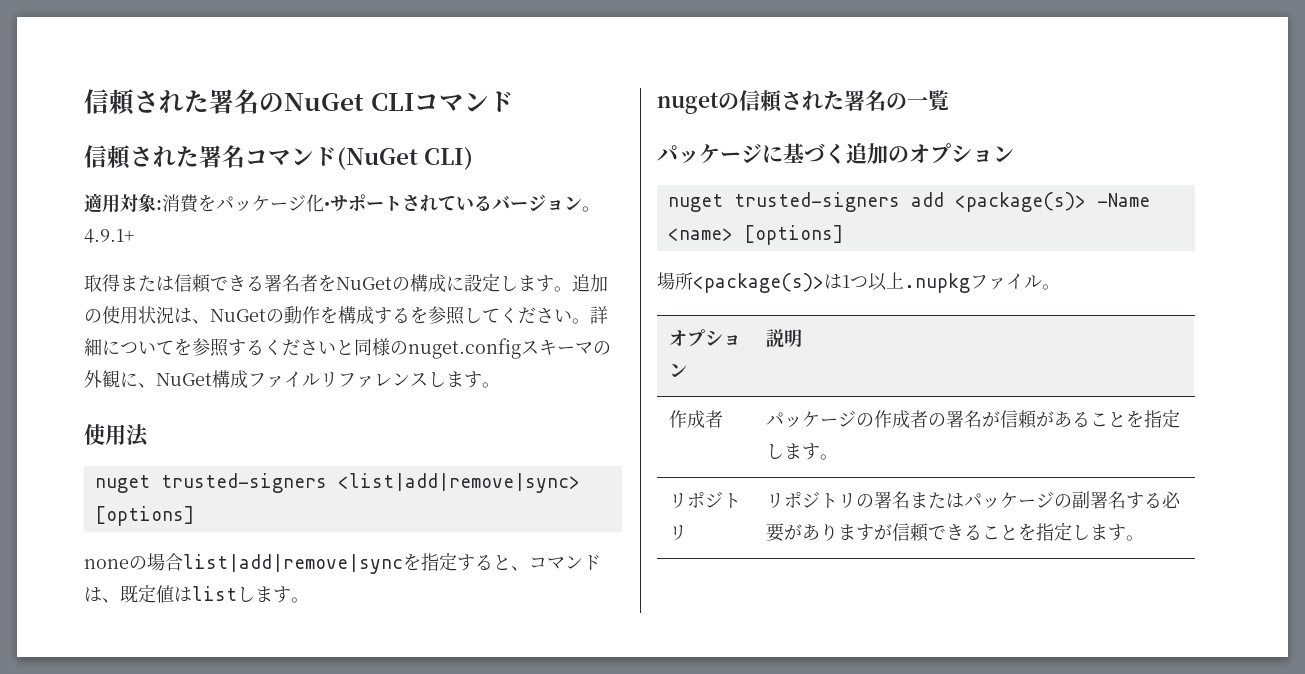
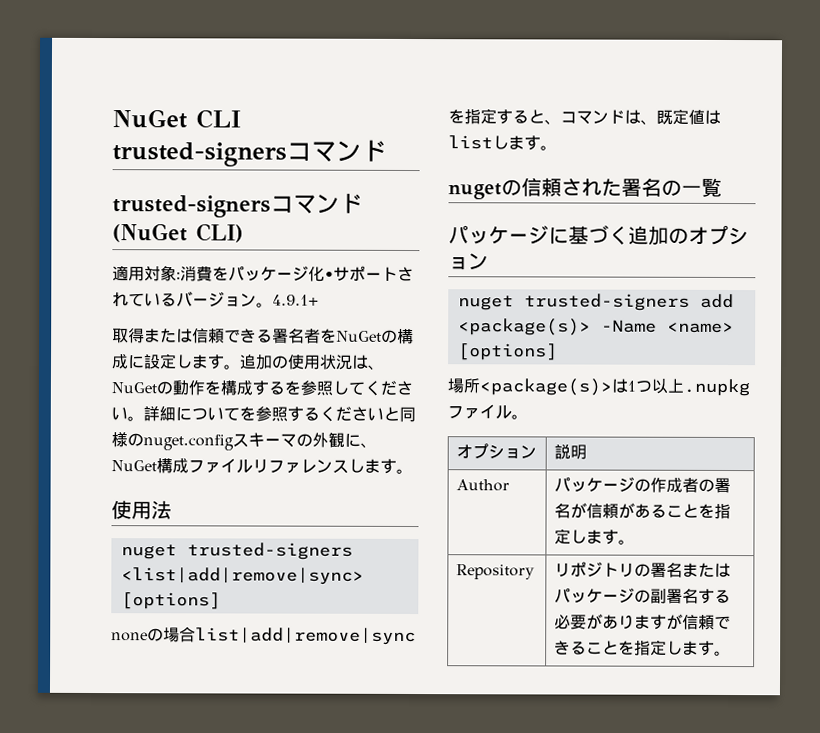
- 信頼された署名のNuGet CLIコマンド
+ NuGet CLI trusted-signersコマンド
- 信頼された署名コマンド(NuGet CLI)
+ trusted-signersコマンド(NuGet CLI)
- 作成者 | パッケージの作成者の署名が信頼があることを指定します。
+ Author | パッケージの作成者の署名が信頼があることを指定します。
- リポジトリ | リポジトリの署名またはパッケージの副署名する必要がありますが信頼できることを指定します。
+ Repository | リポジトリの署名またはパッケージの副署名する必要がありますが信頼できることを指定します。

